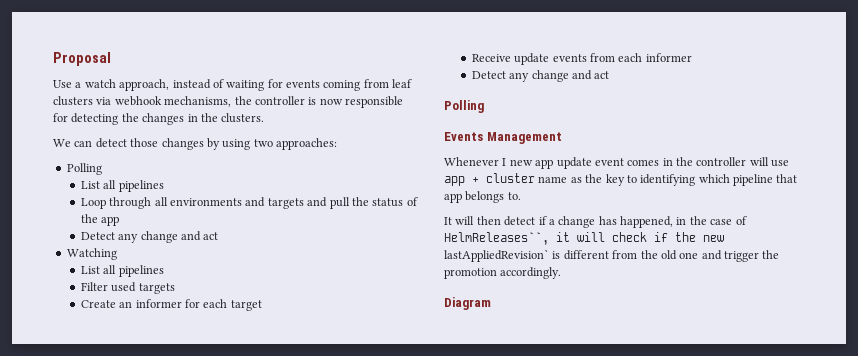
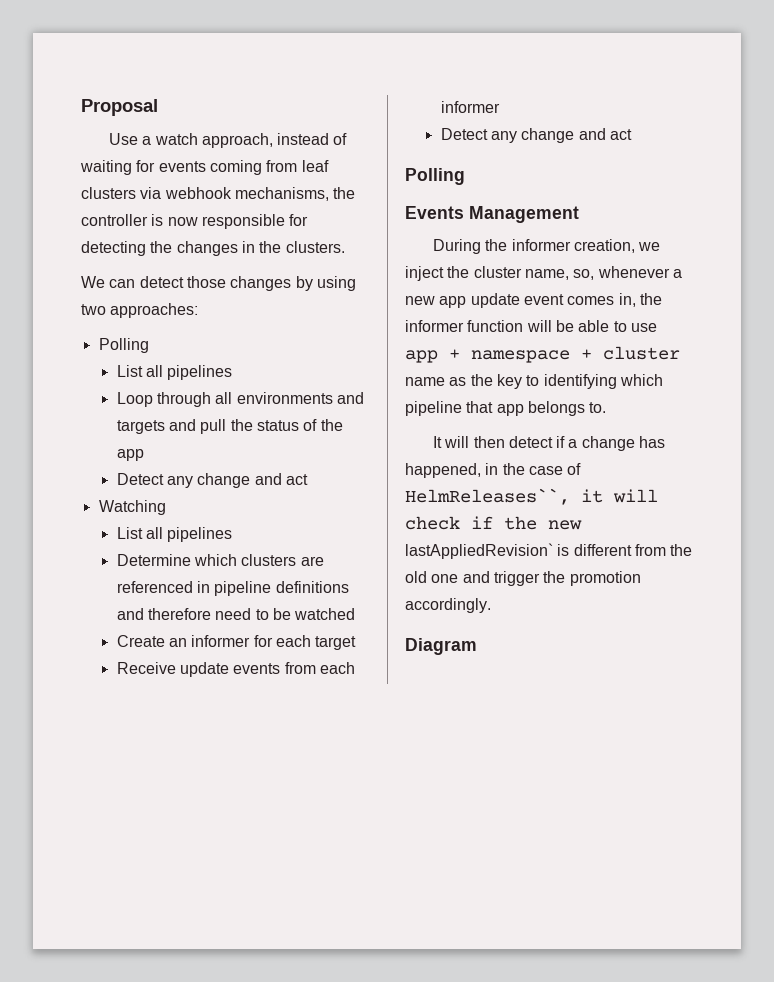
- Filter used targets
+ Determine which clusters are referenced in pipeline definitions and therefore need to be watched
- Whenever I new app update event comes in the controller will use app + cluster name as the key to identifying which pipeline that app belongs to.
+ During the informer creation, we inject the cluster name, so, whenever a new app update event comes in, the informer function will be able to use app + namespace + cluster name as the key to identifying which pipeline that app belongs to.

